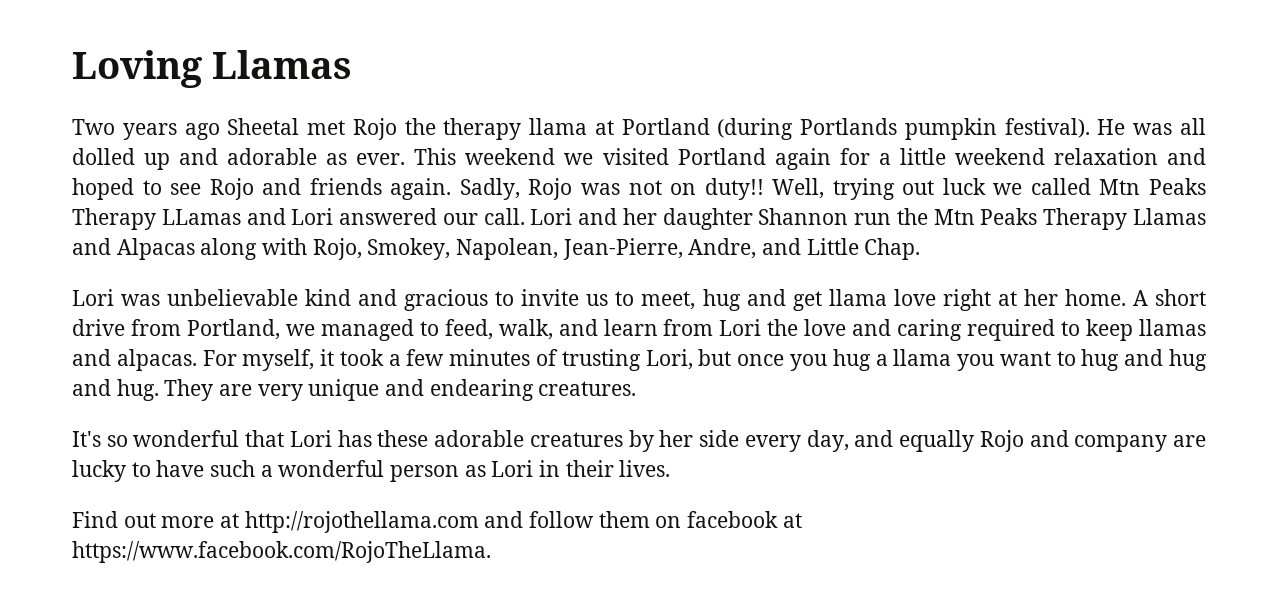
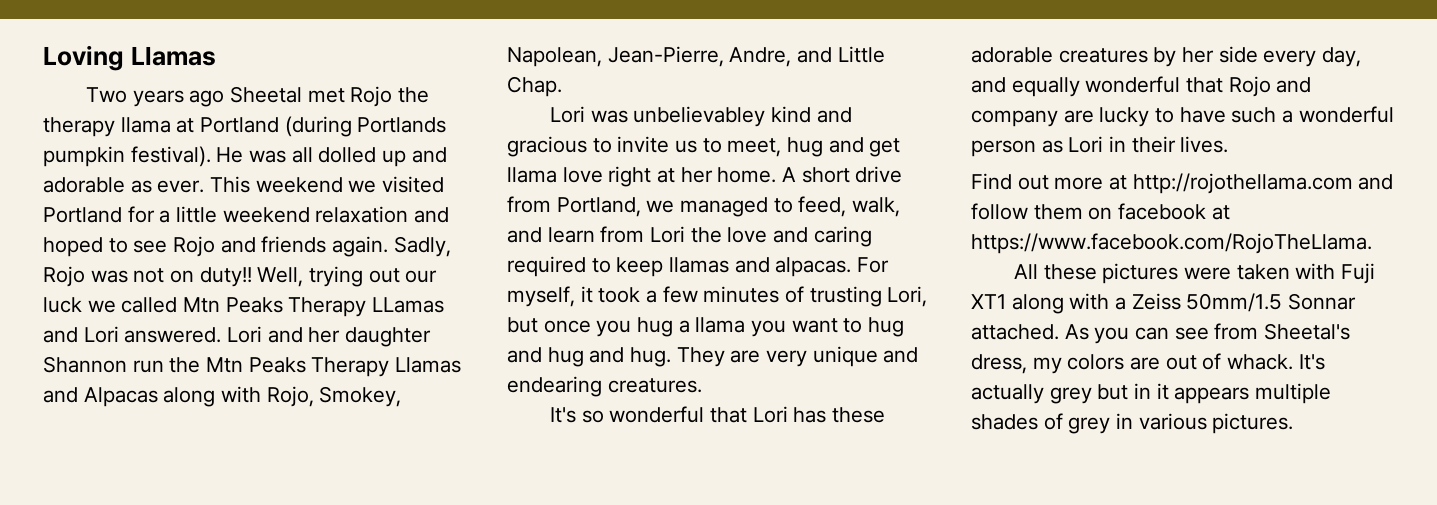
- This weekend we visited Portland again for a little weekend relaxation and hoped to see Rojo and friends again.
+ This weekend we visited Portland for a little weekend relaxation and hoped to see Rojo and friends again.
- Well, trying out luck we called Mtn Peaks Therapy LLamas and Lori answered our call.
+ Well, trying out our luck we called Mtn Peaks Therapy LLamas and Lori answered.
- Lori was unbelievable kind and gracious to invite us to meet, hug and get llama love right at her home.
+ Lori was unbelievabley kind and gracious to invite us to meet, hug and get llama love right at her home.
- It's so wonderful that Lori has these adorable creatures by her side every day, and equally Rojo and company are lucky to have such a wonderful person as Lori in their lives.
+ It's so wonderful that Lori has these adorable creatures by her side every day, and equally wonderful that Rojo and company are lucky to have such a wonderful person as Lori in their lives.
+ All these pictures were taken with Fuji XT1 along with a Zeiss 50mm/1.5 Sonnar attached. As you can see from Sheetal's dress, my colors are out of whack. It's actually grey but in it appears multiple shades of grey in various pictures.

